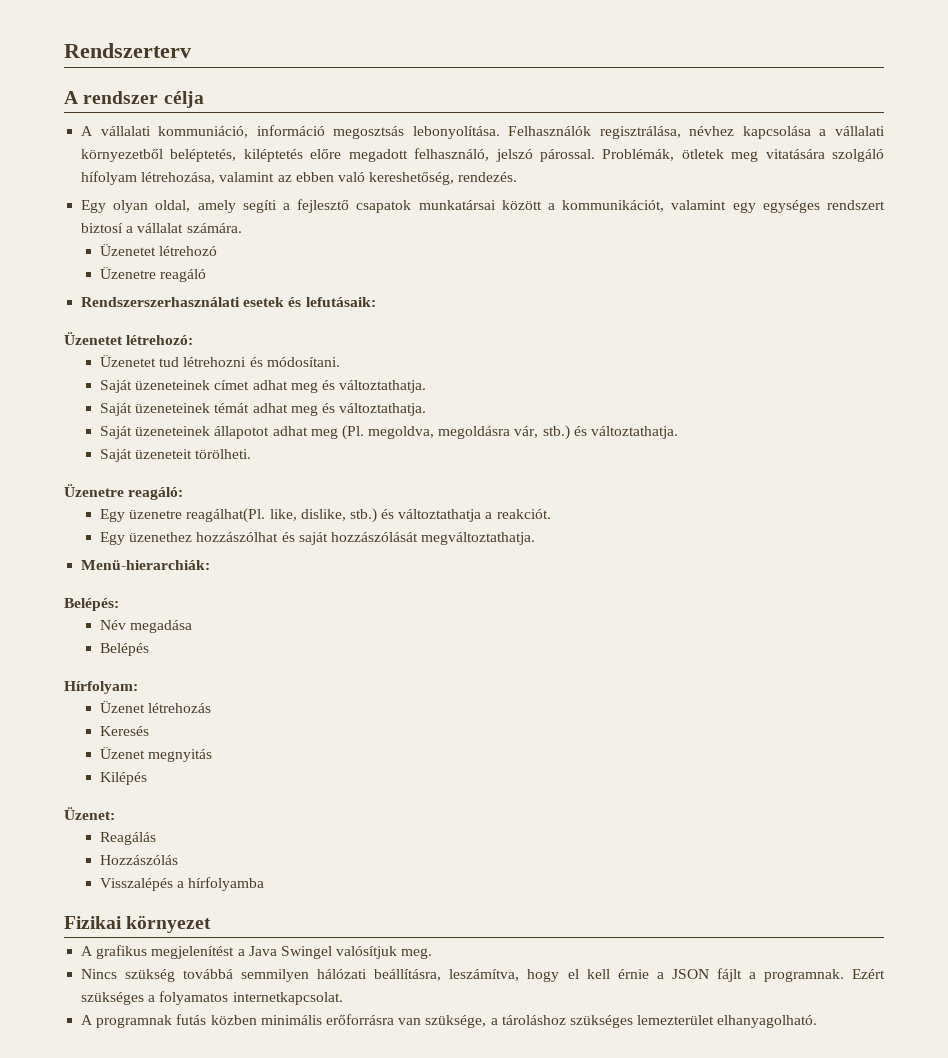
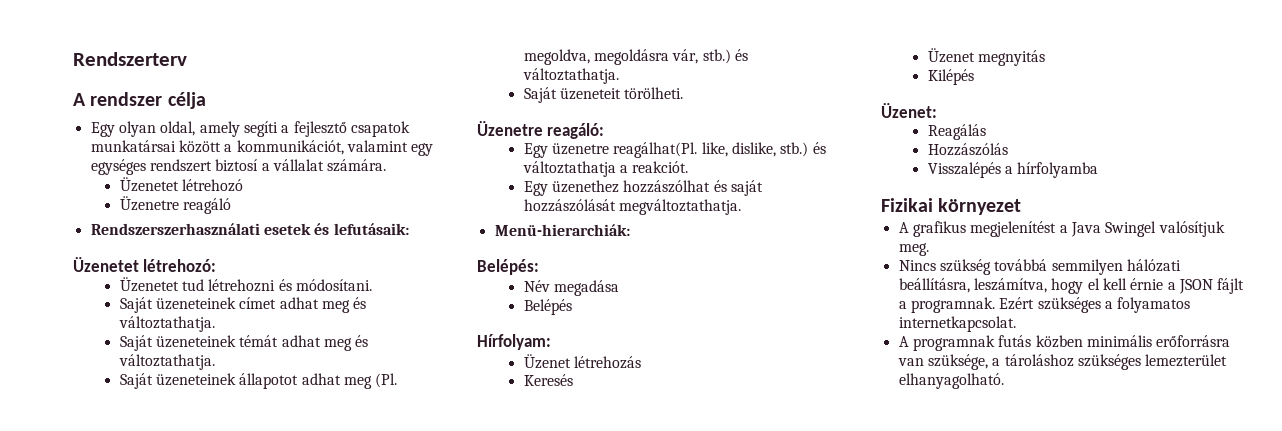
- A vállalati kommuniáció, információ megosztsás lebonyolítása. Felhasználók regisztrálása, névhez kapcsolása a vállalati környezetből beléptetés, kiléptetés előre megadott felhasználó, jelszó párossal. Problémák, ötletek meg vitatására szolgáló hífolyam létrehozása, valamint az ebben való kereshetőség, rendezés.

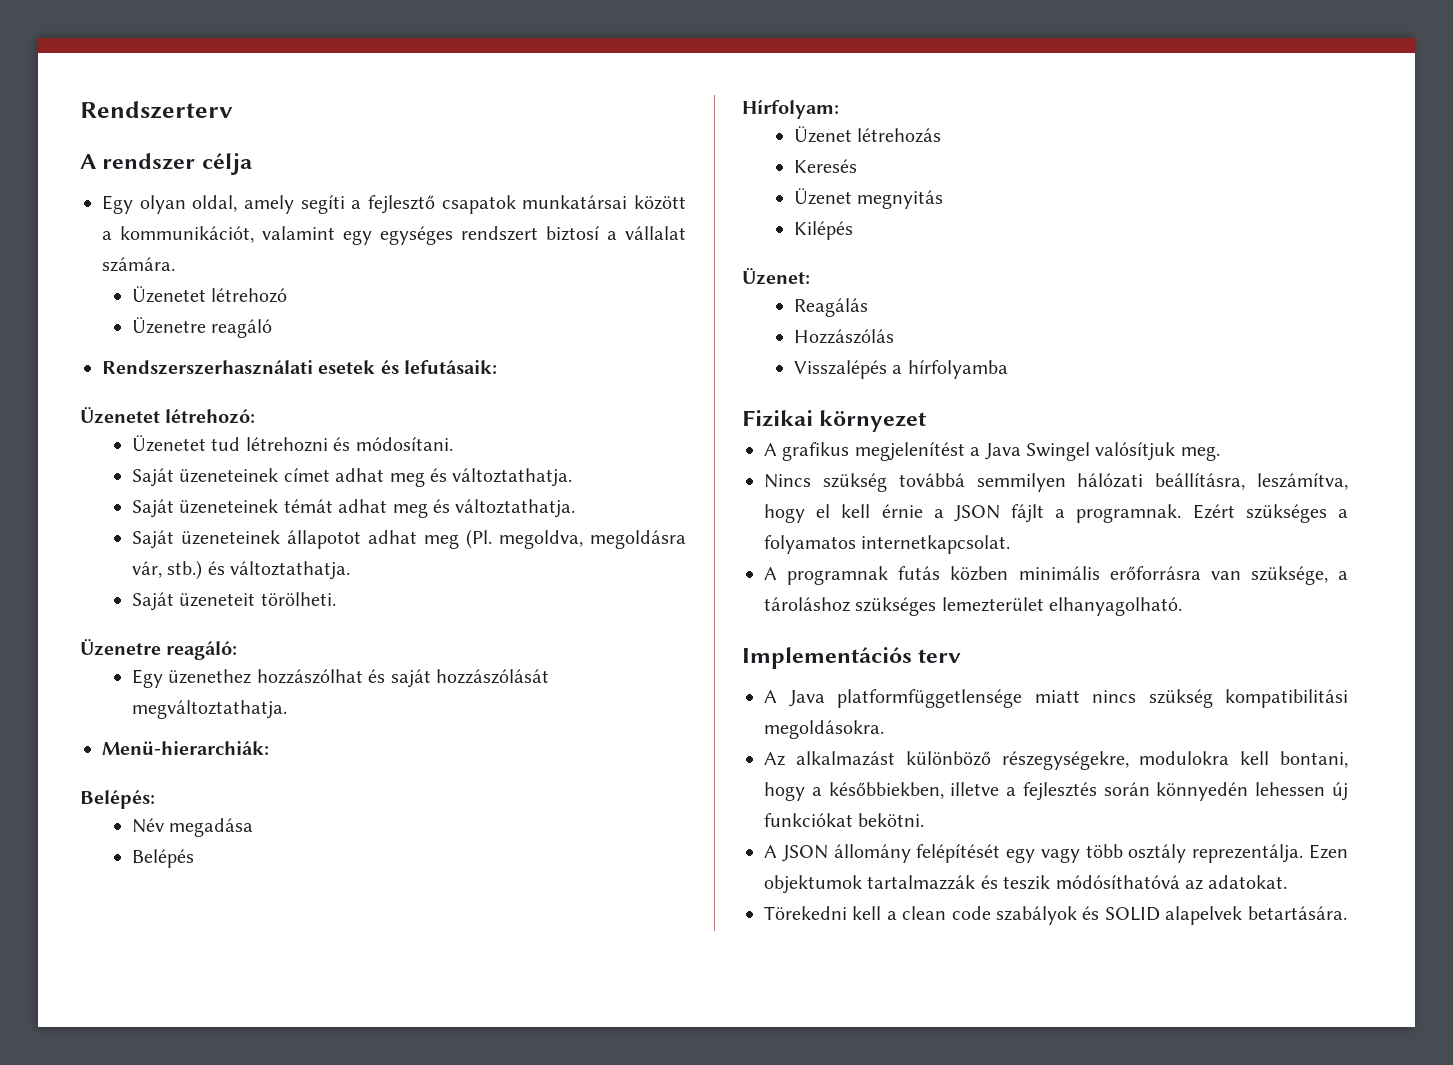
- Egy üzenetre reagálhat(Pl. like, dislike, stb.) és változtathatja a reakciót.
+ Implementációs terv
+ A Java platformfüggetlensége miatt nincs szükség kompatibilitási megoldásokra.
+ Az alkalmazást különböző részegységekre, modulokra kell bontani, hogy a későbbiekben, illetve a fejlesztés során könnyedén lehessen új funkciókat bekötni.
+ A JSON állomány felépítését egy vagy több osztály reprezentálja. Ezen objektumok tartalmazzák és teszik módósíthatóvá az adatokat.
+ Törekedni kell a clean code szabályok és SOLID alapelvek betartására.

